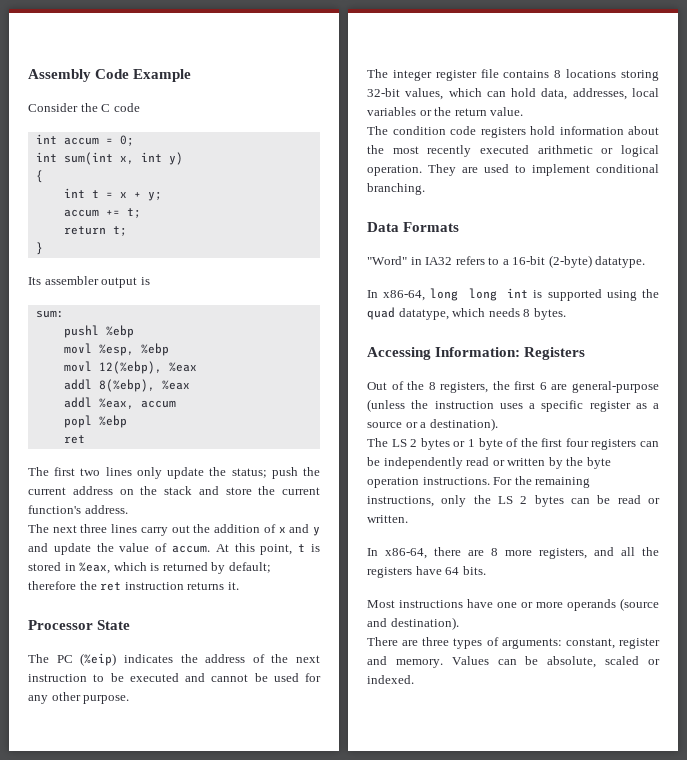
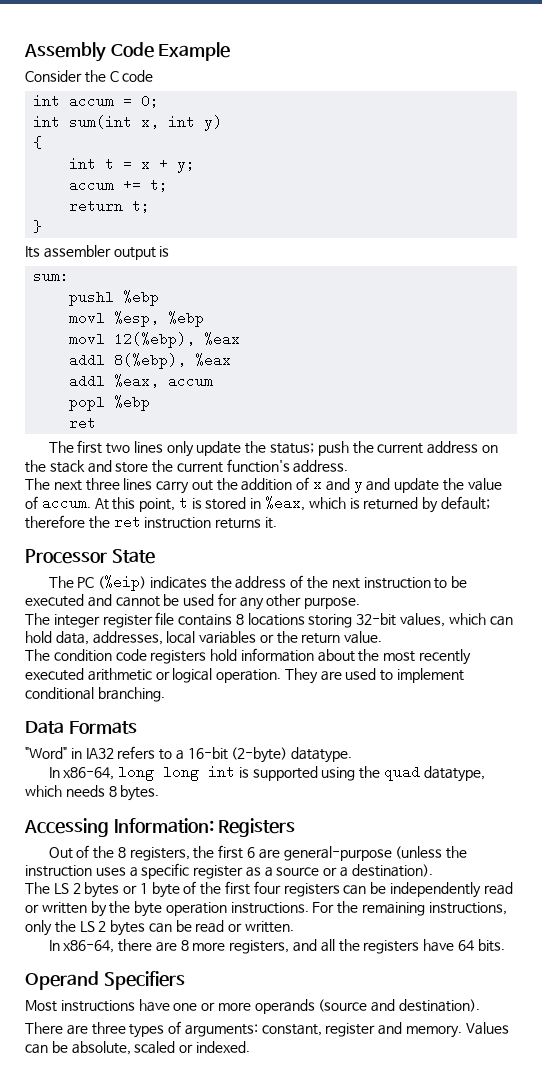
+ Operand Specifiers

